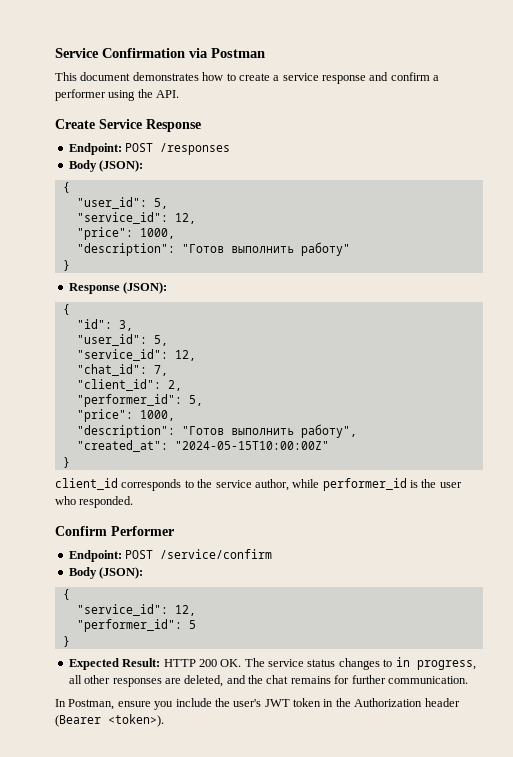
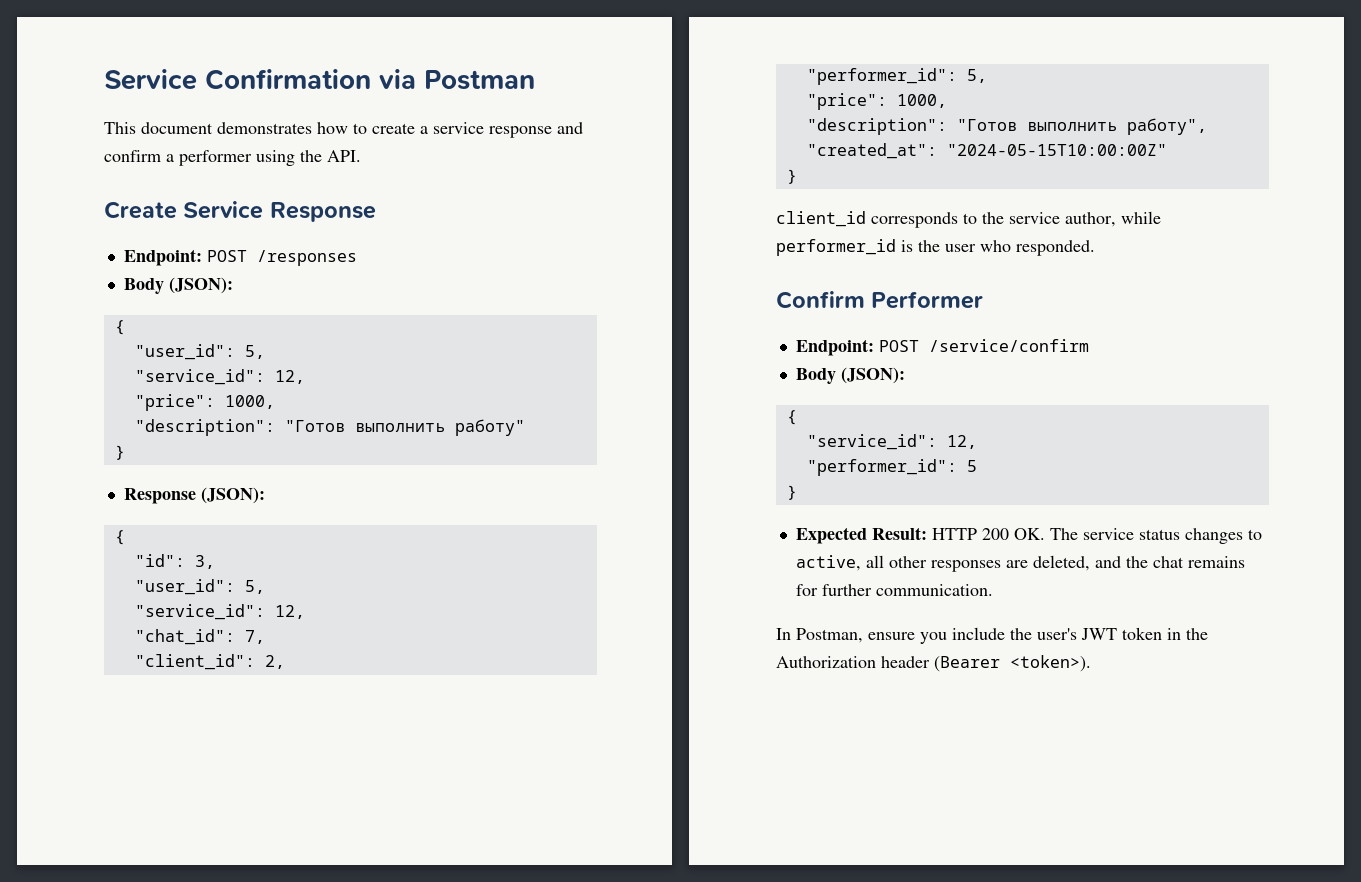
- Expected Result: HTTP 200 OK. The service status changes to in progress, all other responses are deleted, and the chat remains for further communication.
+ Expected Result: HTTP 200 OK. The service status changes to active, all other responses are deleted, and the chat remains for further communication.

